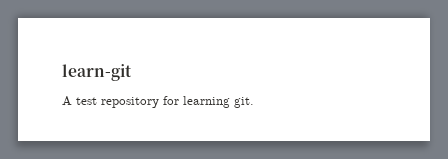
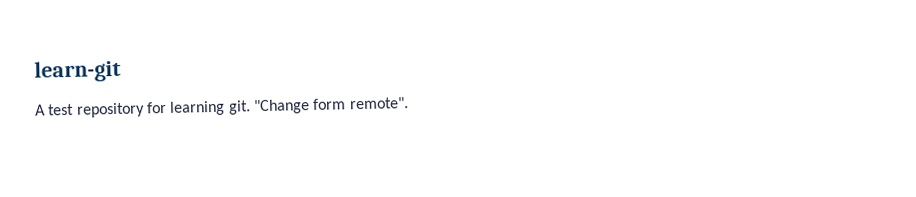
+ "Change form remote".

